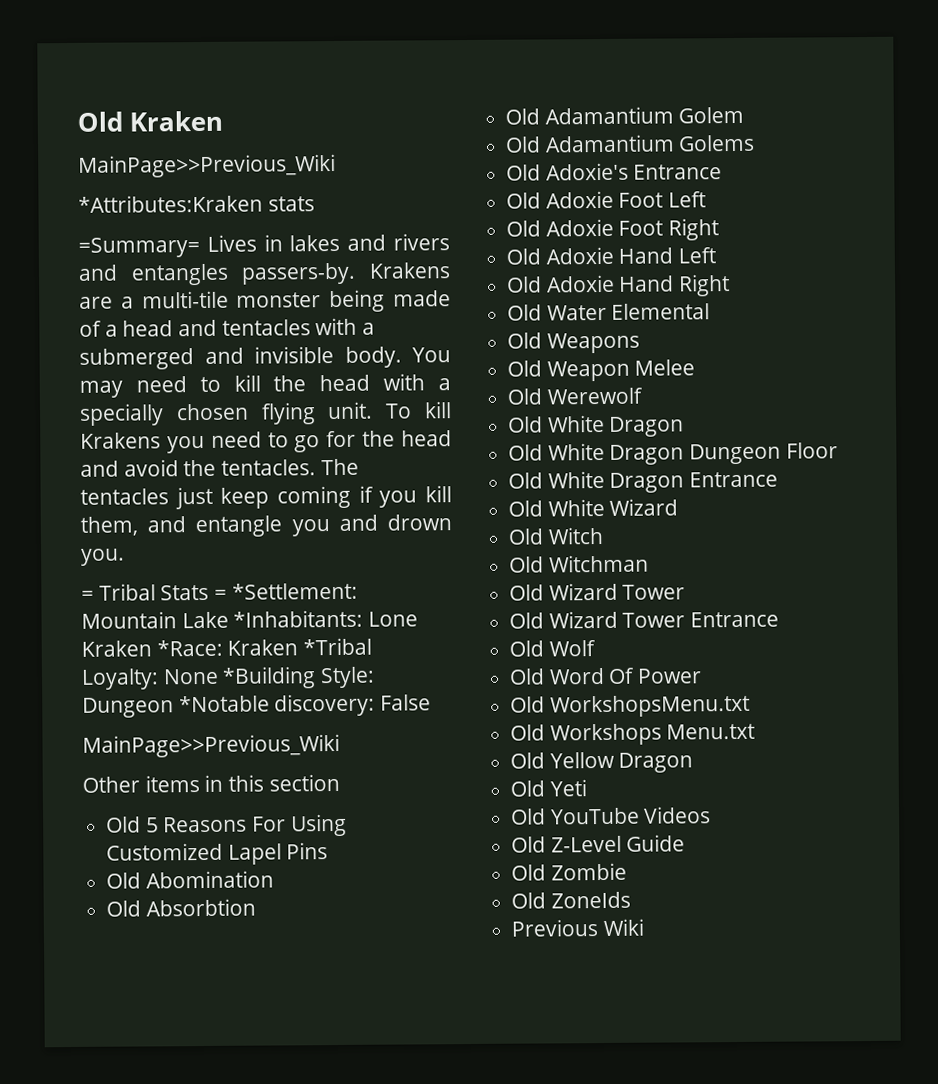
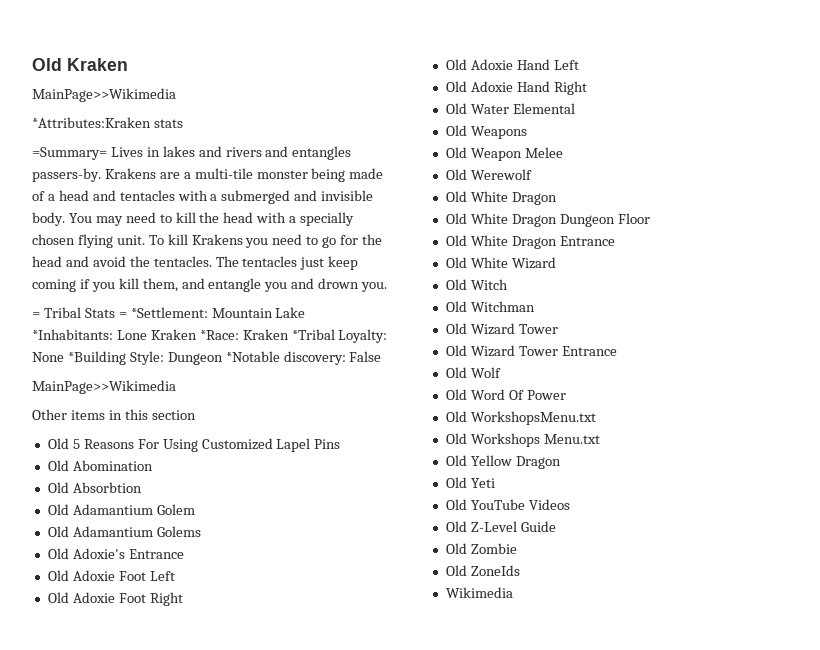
  Old Kraken
- MainPage>>Previous_Wiki
+ MainPage>>Wikimedia
  = Tribal Stats = *Settlement: Mountain Lake *Inhabitants: Lone Kraken *Race: Kraken *Tribal Loyalty: None *Building Style: Dungeon *Notable discovery: False
- MainPage>>Previous_Wiki
+ MainPage>>Wikimedia
- Previous Wiki
+ Wikimedia

